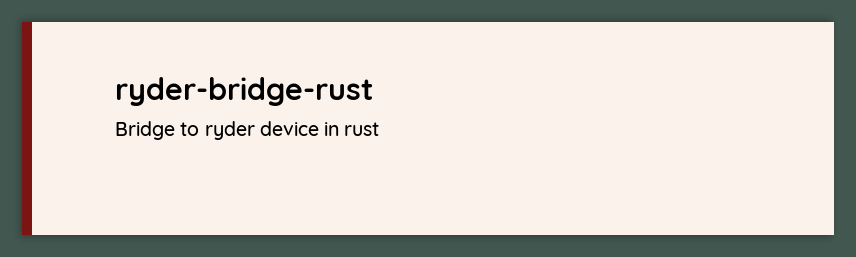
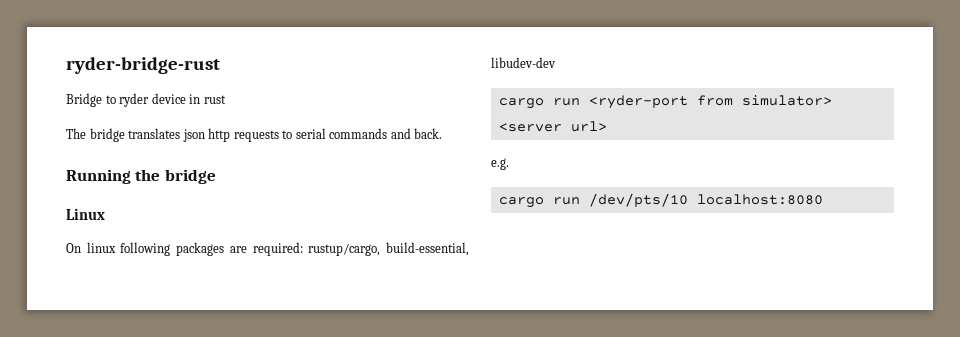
+ The bridge translates json http requests to serial commands and back.
+ Running the bridge
+ Linux
+ On linux following packages are required: rustup/cargo, build-essential, libudev-dev
+ cargo run <ryder-port from simulator> <server url>
+ e.g.
+ cargo run /dev/pts/10 localhost:8080

